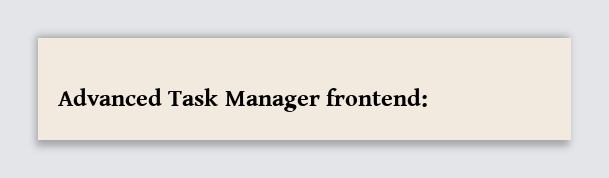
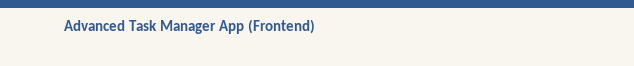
- Advanced Task Manager frontend:
+ Advanced Task Manager App (Frontend)

